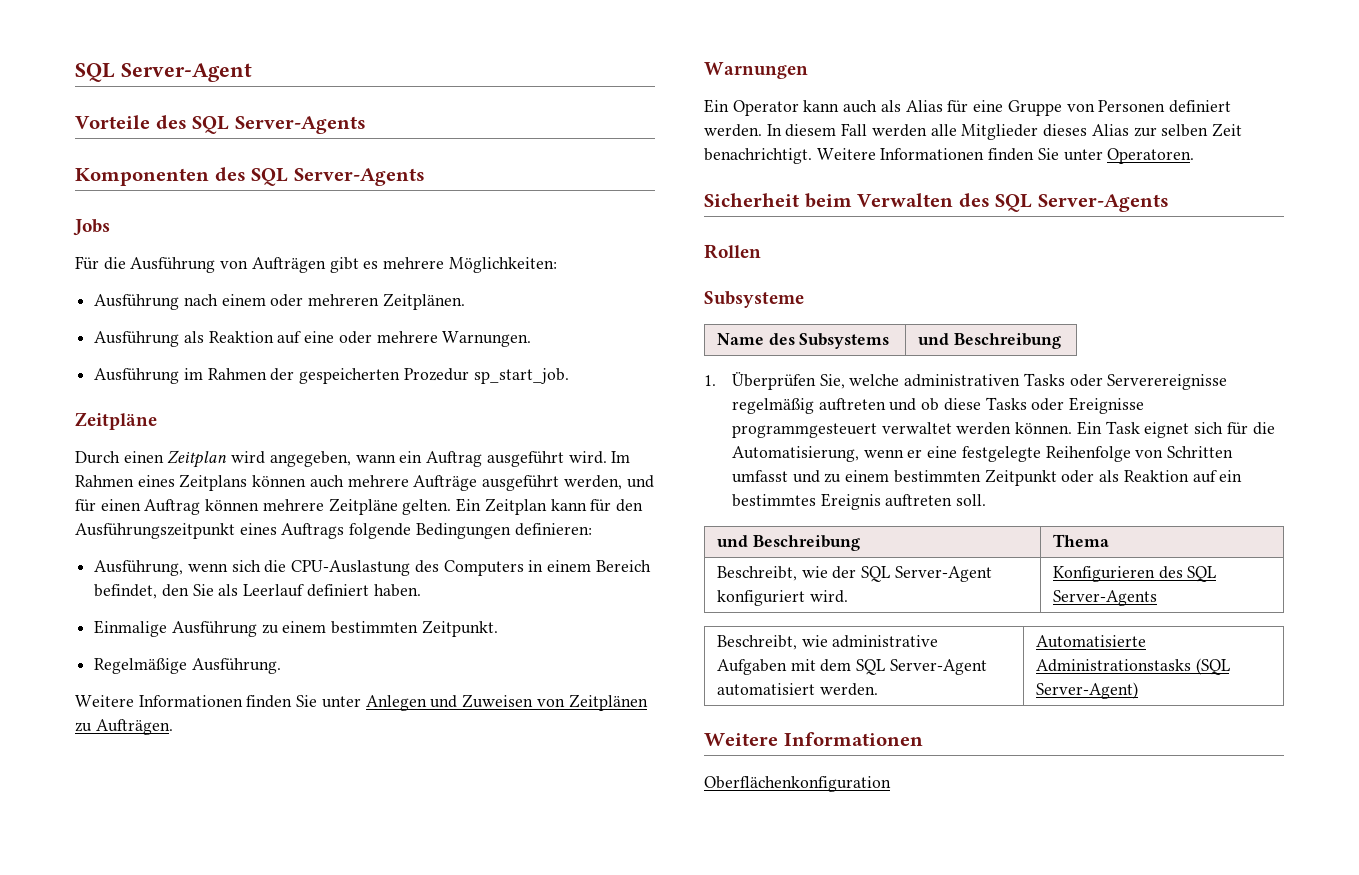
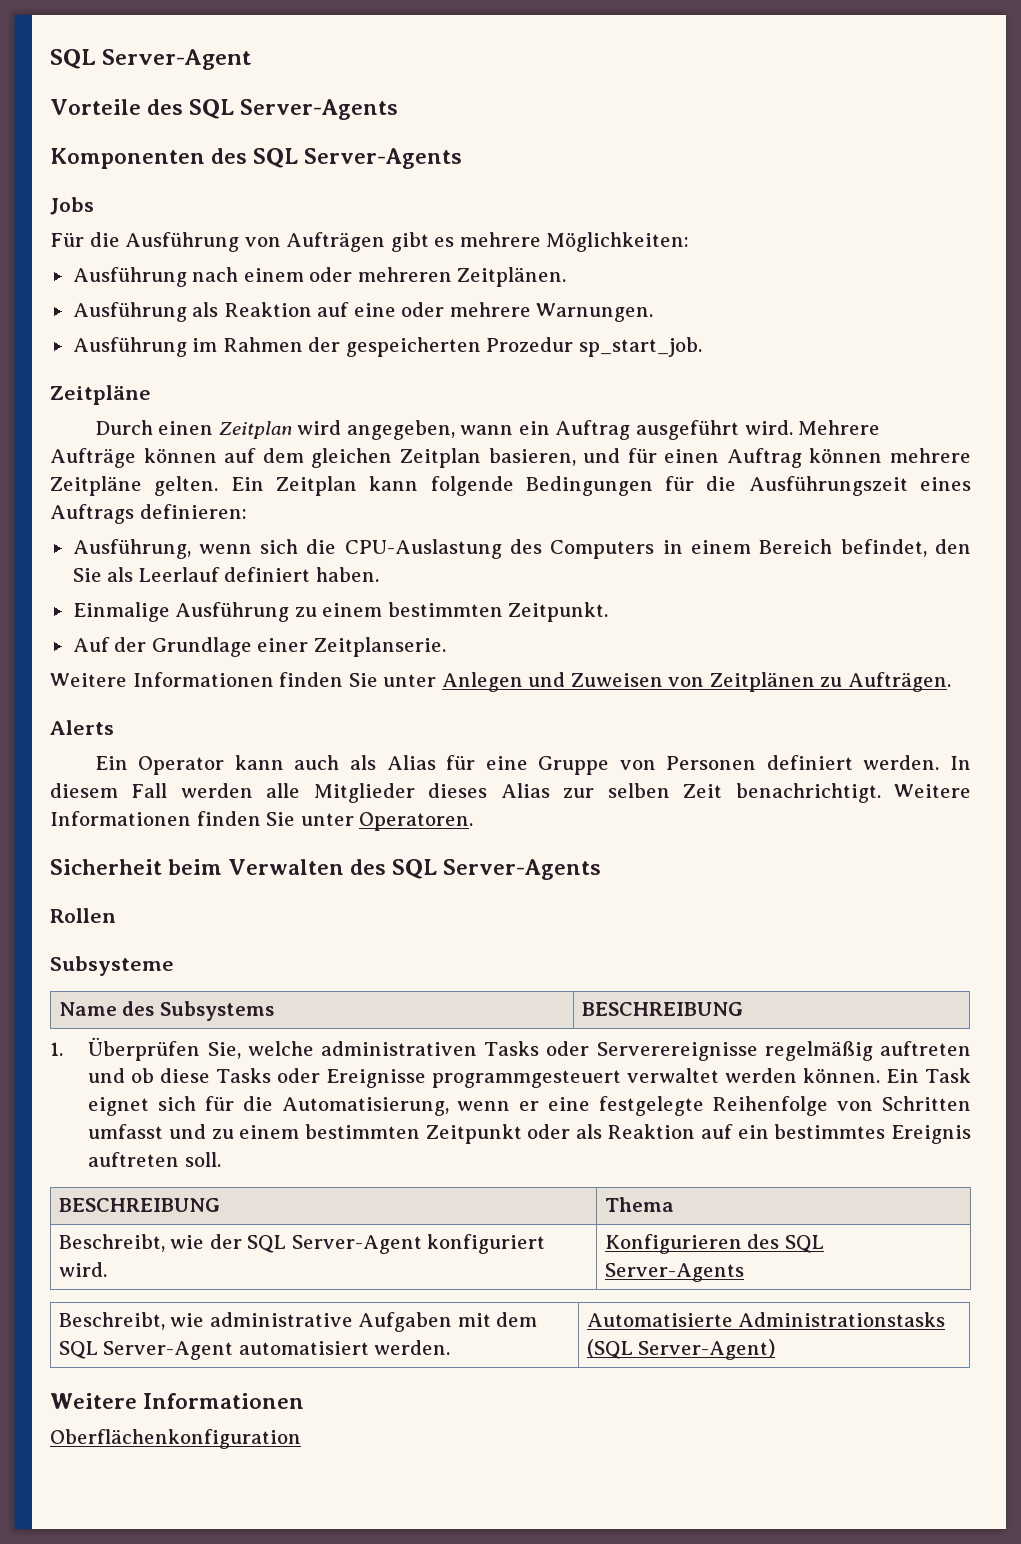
- Im Rahmen eines Zeitplans können auch mehrere Aufträge ausgeführt werden, und für einen Auftrag können mehrere Zeitpläne gelten.
+ Mehrere Aufträge können auf dem gleichen Zeitplan basieren, und für einen Auftrag können mehrere Zeitpläne gelten.
- Ein Zeitplan kann für den Ausführungszeitpunkt eines Auftrags folgende Bedingungen definieren:
+ Ein Zeitplan kann folgende Bedingungen für die Ausführungszeit eines Auftrags definieren:
- Regelmäßige Ausführung.
+ Auf der Grundlage einer Zeitplanserie.
- Warnungen
+ Alerts
- Name des Subsystems | und Beschreibung
+ Name des Subsystems | BESCHREIBUNG
- und Beschreibung | Thema
+ BESCHREIBUNG | Thema

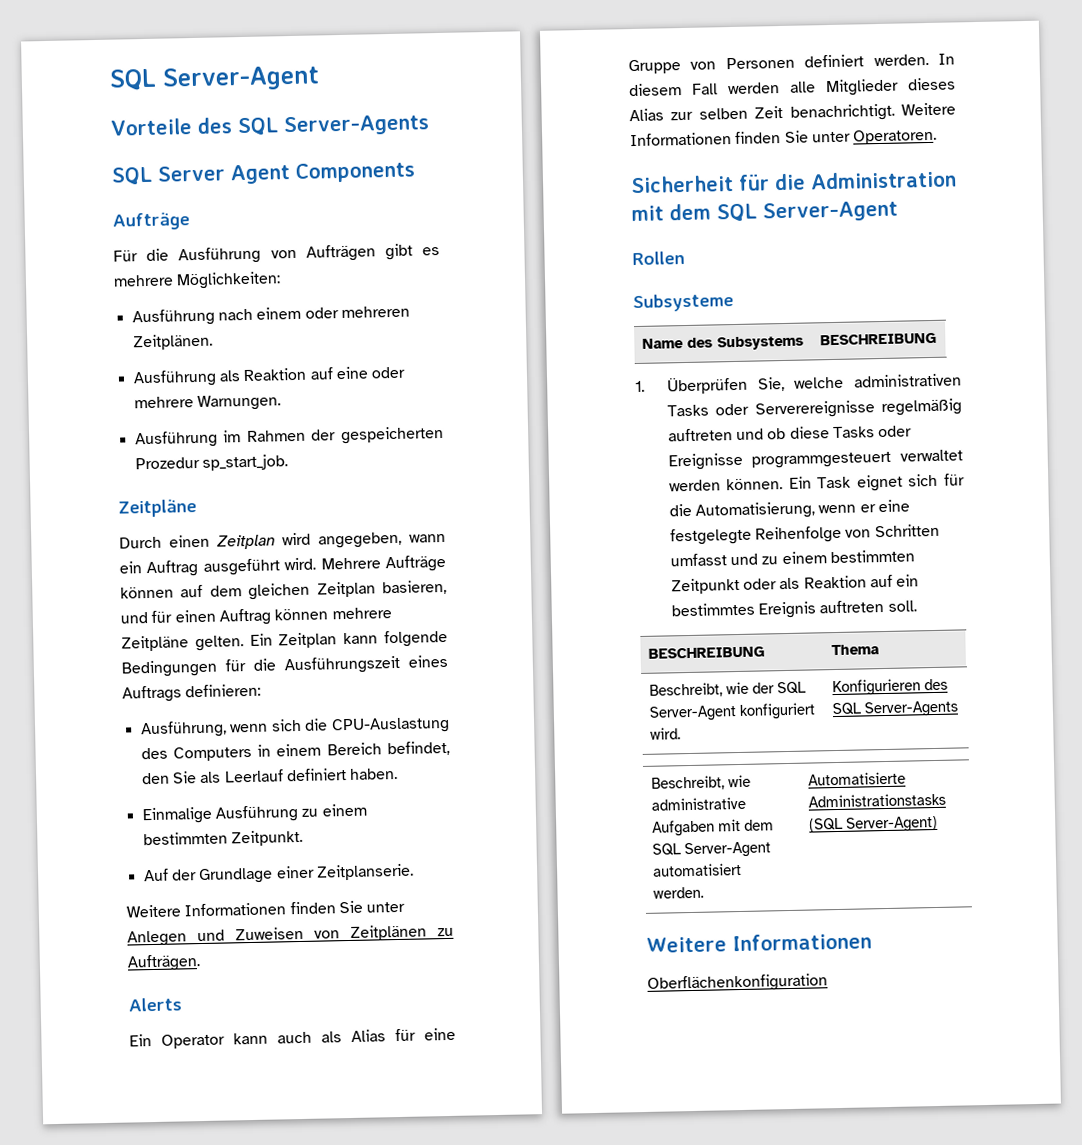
- Komponenten des SQL Server-Agents
- Jobs
+ SQL Server Agent Components
+ Aufträge
- Sicherheit beim Verwalten des SQL Server-Agents
+ Sicherheit für die Administration mit dem SQL Server-Agent

